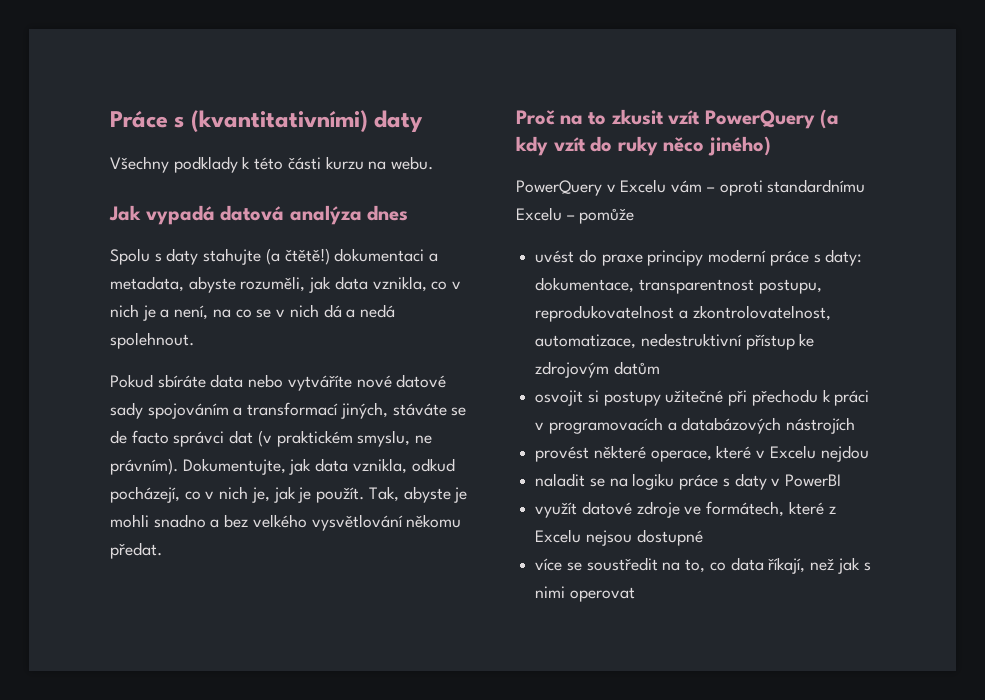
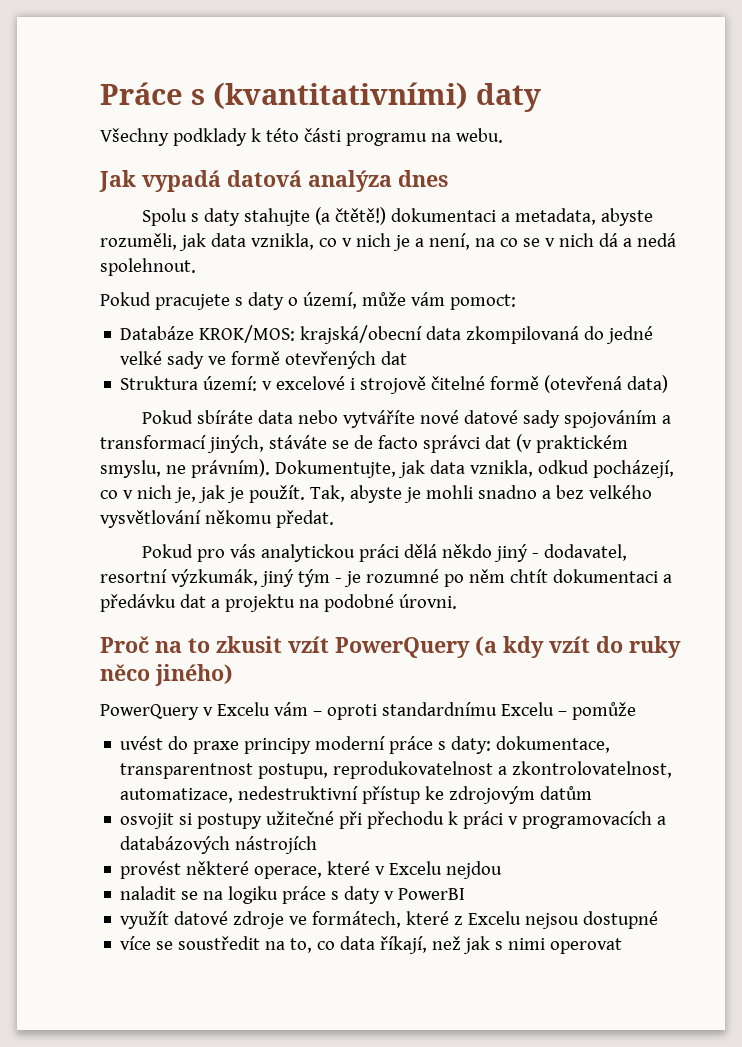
- Všechny podklady k této části kurzu na webu.
+ Všechny podklady k této části programu na webu.
+ Pokud pracujete s daty o území, může vám pomoct:
+ Databáze KROK/MOS: krajská/obecní data zkompilovaná do jedné velké sady ve formě otevřených dat
+ Struktura území: v excelové i strojově čitelné formě (otevřená data)
+ Pokud pro vás analytickou práci dělá někdo jiný - dodavatel, resortní výzkumák, jiný tým - je rozumné po něm chtít dokumentaci a předávku dat a projektu na podobné úrovni.

